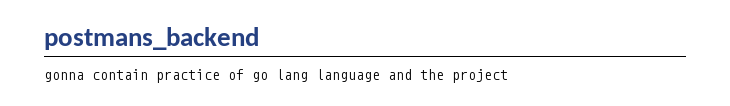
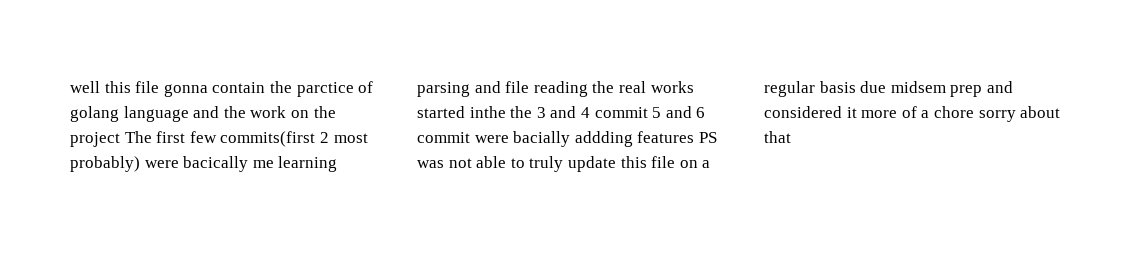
- postmans_backend
- gonna contain practice of go lang language and the project
+ well this file gonna contain the parctice of golang language and the work on the project The first few commits(first 2 most probably) were bacically me learning parsing and file reading the real works started inthe the 3 and 4 commit 5 and 6 commit were bacially addding features PS was not able to truly update this file on a regular basis due midsem prep and considered it more of a chore sorry about that

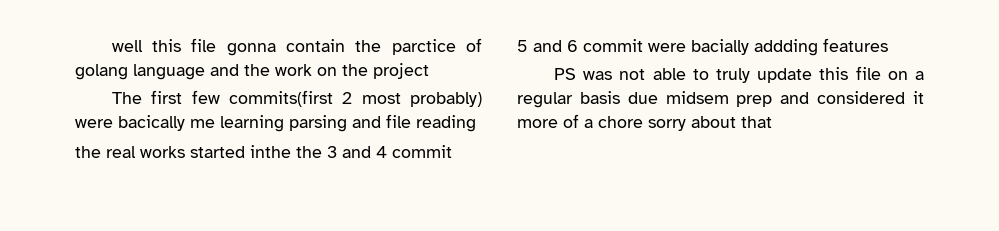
- well this file gonna contain the parctice of golang language and the work on the project The first few commits(first 2 most probably) were bacically me learning parsing and file reading the real works started inthe the 3 and 4 commit 5 and 6 commit were bacially addding features PS was not able to truly update this file on a regular basis due midsem prep and considered it more of a chore sorry about that
+ well this file gonna contain the parctice of golang language and the work on the project
+ The first few commits(first 2 most probably) were bacically me learning parsing and file reading
+ the real works started inthe the 3 and 4 commit
+ 5 and 6 commit were bacially addding features
+ PS was not able to truly update this file on a regular basis due midsem prep and considered it more of a chore sorry about that

